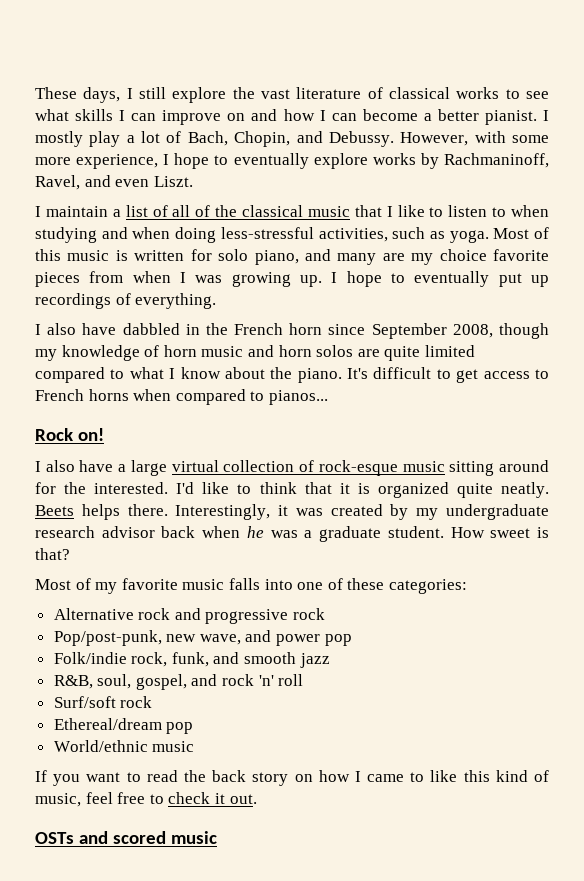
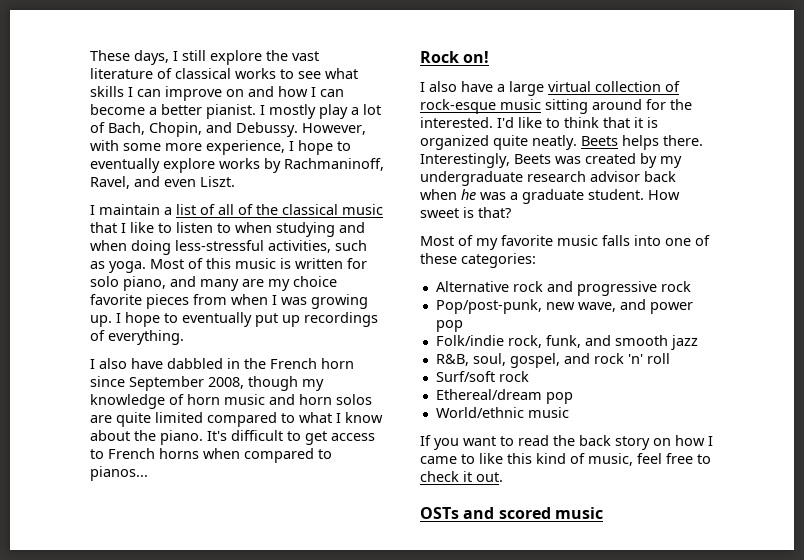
- Interestingly, it was created by my undergraduate research advisor back when he was a graduate student.
+ Interestingly, Beets was created by my undergraduate research advisor back when he was a graduate student.

